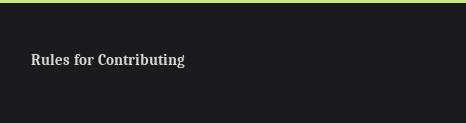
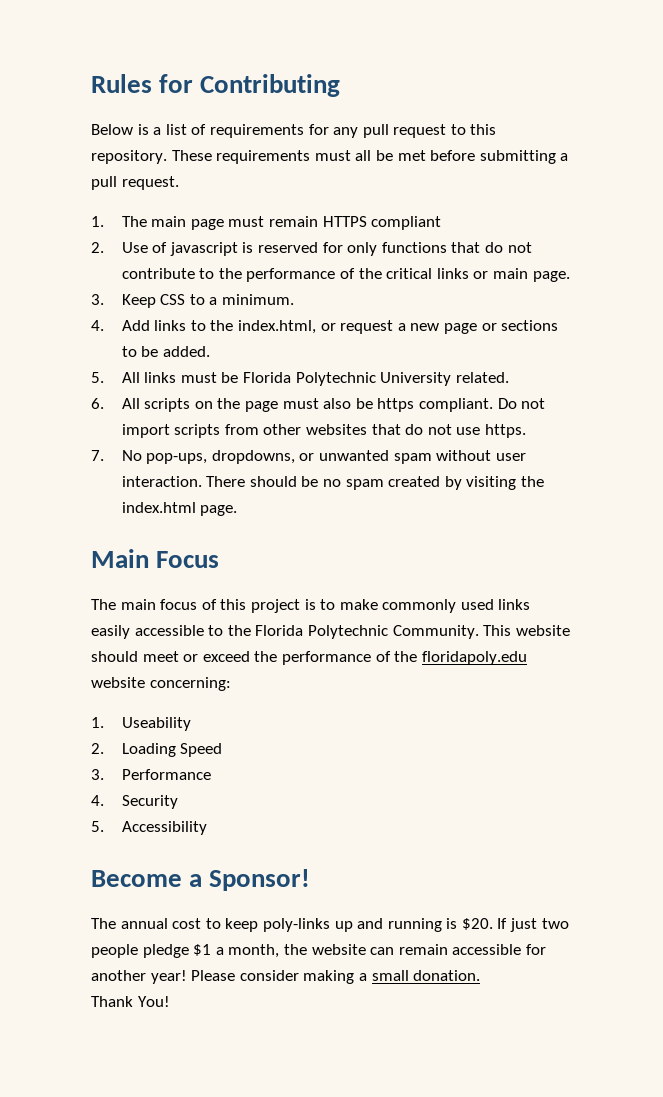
+ Below is a list of requirements for any pull request to this repository. These requirements must all be met before submitting a pull request.
+ 1. The main page must remain HTTPS compliant
+ 2. Use of javascript is reserved for only functions that do not contribute to the performance of the critical links or main page.
+ 3. Keep CSS to a minimum.
+ 4. Add links to the index.html, or request a new page or sections to be added.
+ 5. All links must be Florida Polytechnic University related.
+ 6. All scripts on the page must also be https compliant. Do not import scripts from other websites that do not use https.
+ 7. No pop-ups, dropdowns, or unwanted spam without user interaction. There should be no spam created by visiting the index.html page.
+ Main Focus
+ The main focus of this project is to make commonly used links easily accessible to the Florida Polytechnic Community. This website should meet or exceed the performance of the floridapoly.edu website concerning:
+ 1. Useability
+ 2. Loading Speed
+ 3. Performance
+ 4. Security
+ 5. Accessibility
+ Become a Sponsor!
+ The annual cost to keep poly-links up and running is $20. If just two people pledge $1 a month, the website can remain accessible for another year! Please consider making a small donation.
+ Thank You!

